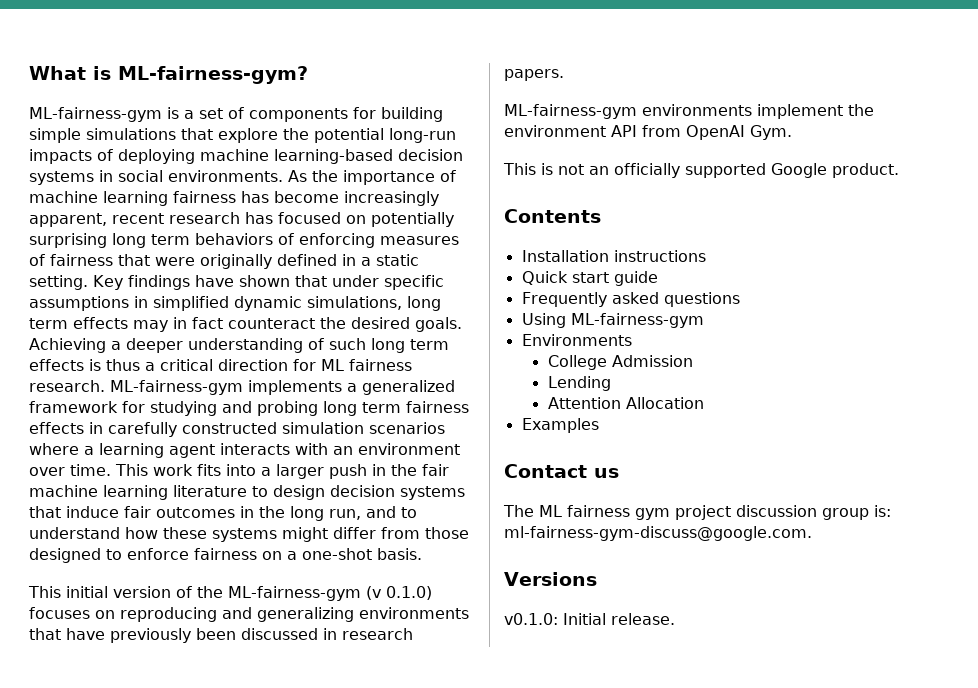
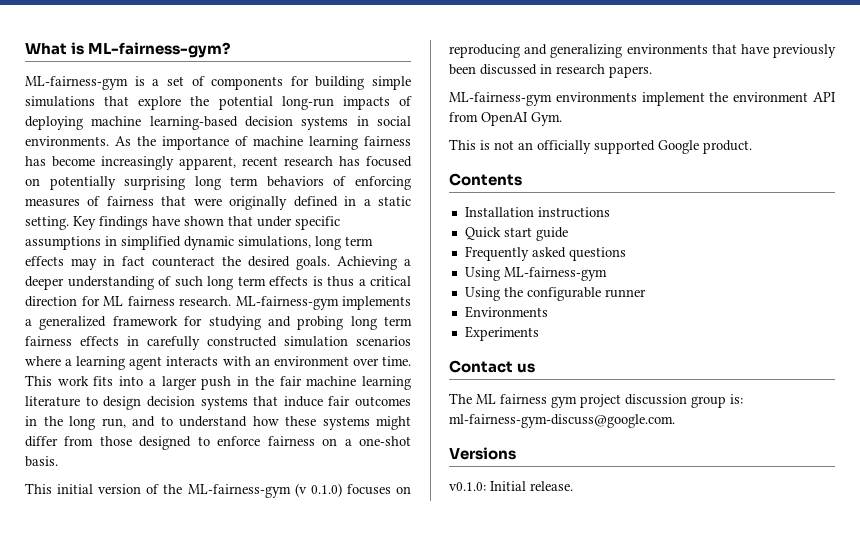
+ Using the configurable runner
  Environments
- College Admission
- Lending
- Attention Allocation
- Examples
+ Experiments

